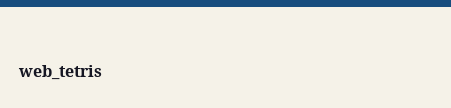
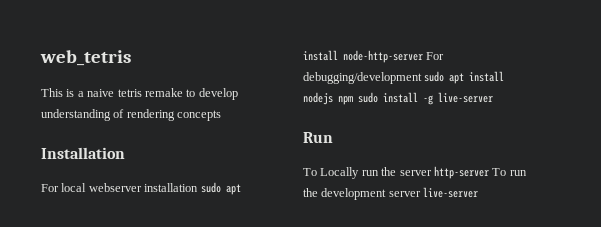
+ This is a naive tetris remake to develop understanding of rendering concepts
+ Installation
+ For local webserver installation sudo apt install node-http-server For debugging/development sudo apt install nodejs npm sudo install -g live-server
+ Run
+ To Locally run the server http-server To run the development server live-server

